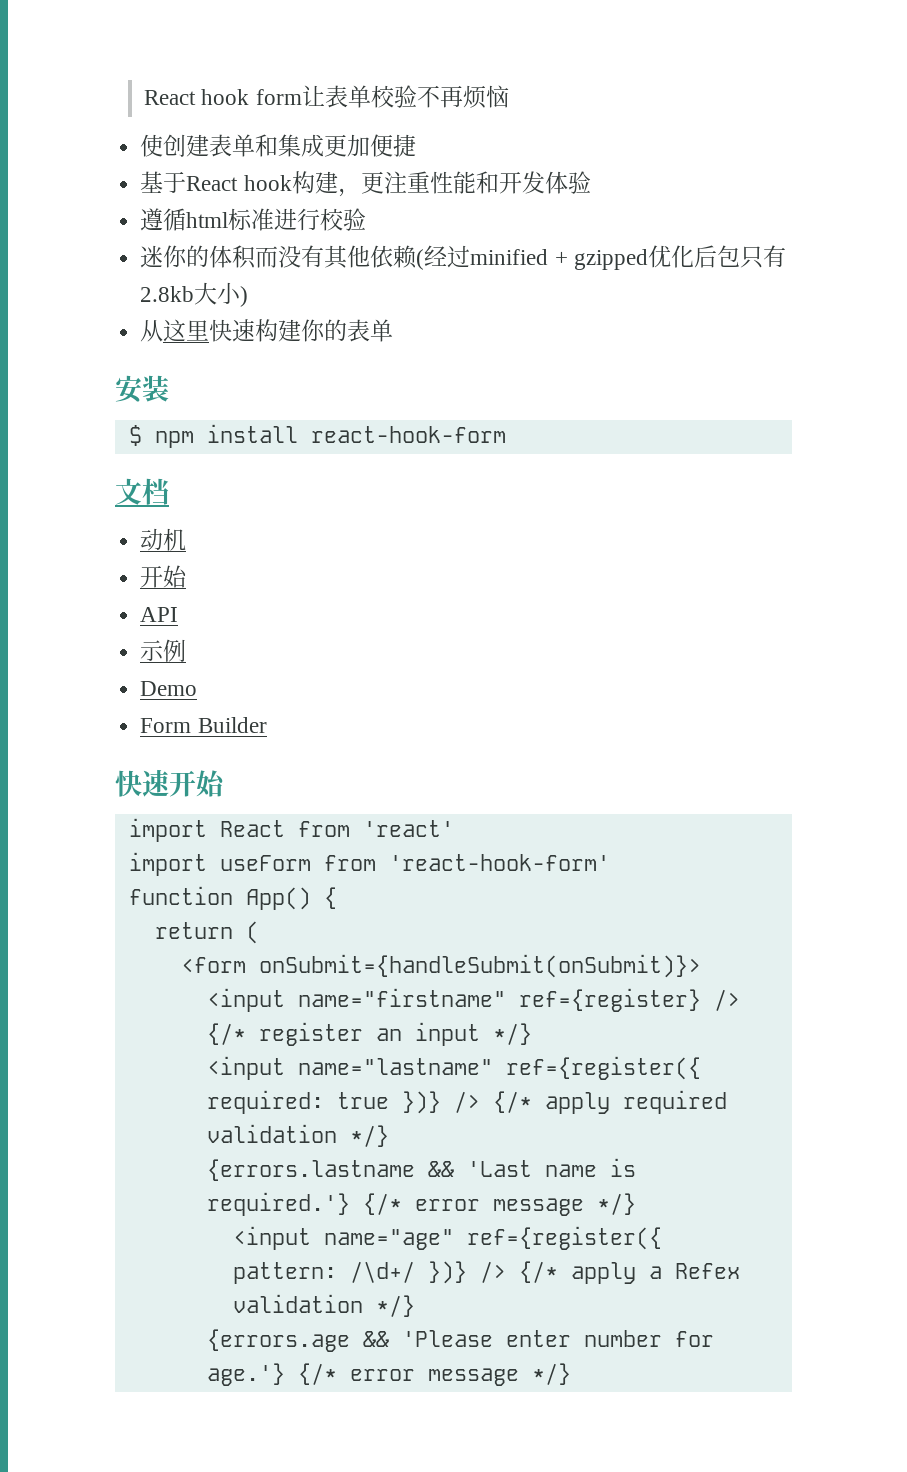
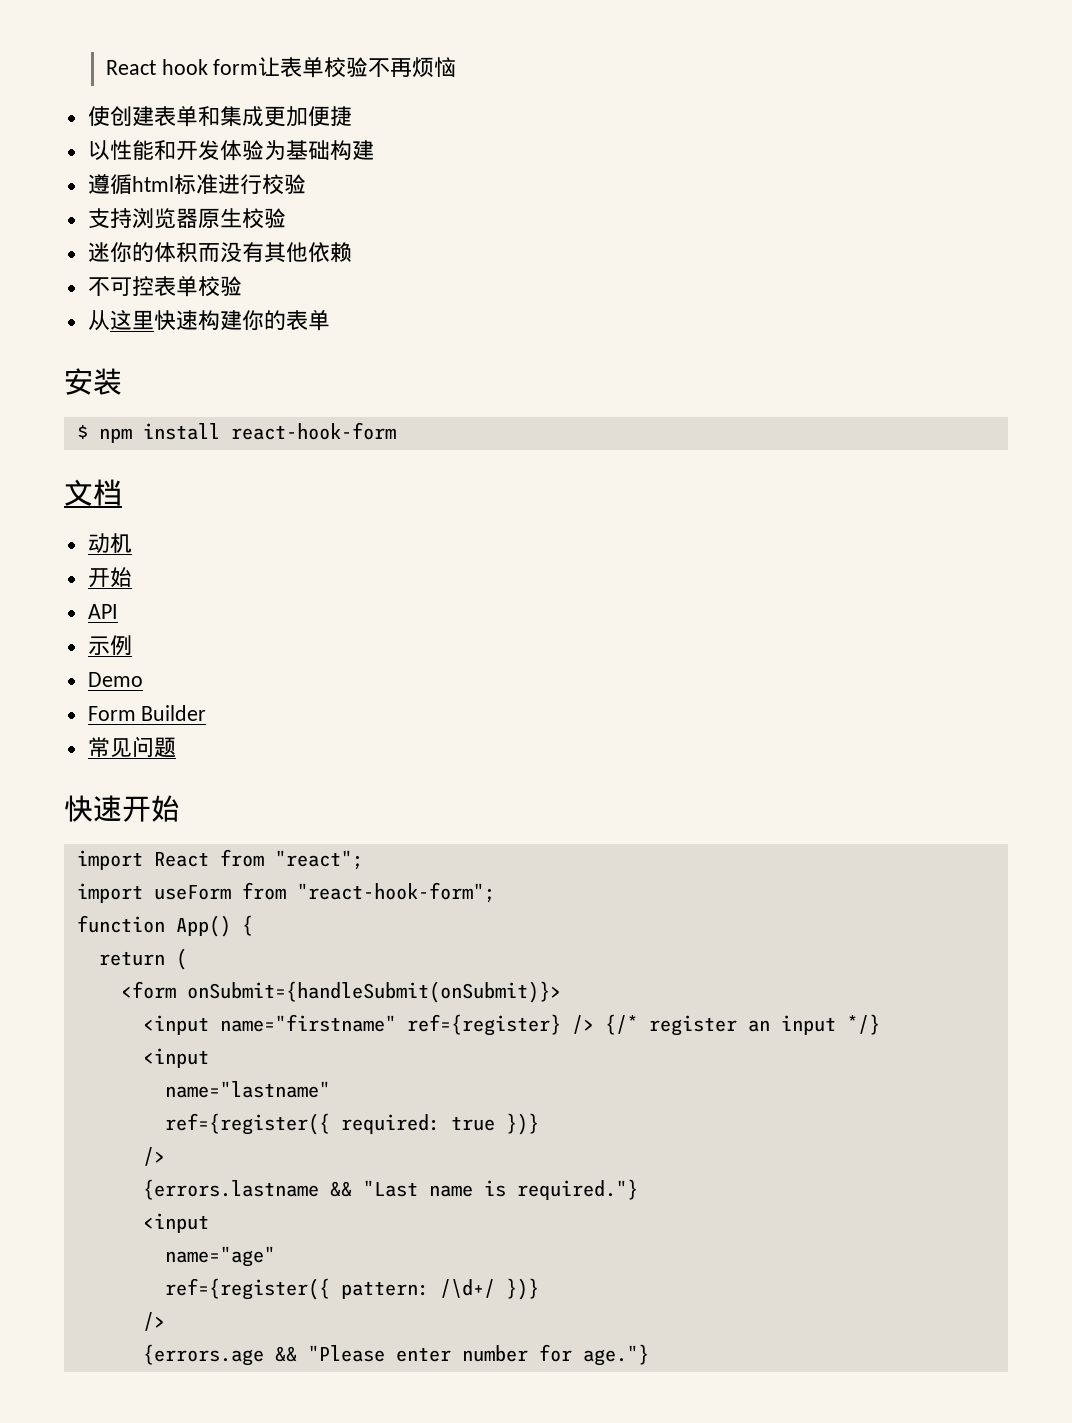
- 基于React hook构建，更注重性能和开发体验
+ 以性能和开发体验为基础构建
+ 支持浏览器原生校验
- 迷你的体积而没有其他依赖(经过minified + gzipped优化后包只有2.8kb大小)
+ 迷你的体积而没有其他依赖
+ 不可控表单校验
+ 常见问题
- import React from 'react'
+ import React from "react";
- import useForm from 'react-hook-form'
+ import useForm from "react-hook-form";
  <input name="firstname" ref={register} /> {/* register an input */}
- <input name="lastname" ref={register({ required: true })} /> {/* apply required validation */}
+ <input
+ name="lastname"
+ ref={register({ required: true })}
+ />
- {errors.lastname && 'Last name is required.'} {/* error message */}
- <input name="age" ref={register({ pattern: /\d+/ })} /> {/* apply a Refex validation */}
+ {errors.lastname && "Last name is required."}
+ <input
+ name="age"
+ ref={register({ pattern: /\d+/ })}
+ />
- {errors.age && 'Please enter number for age.'} {/* error message */}
+ {errors.age && "Please enter number for age."}

